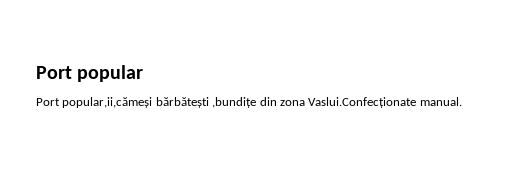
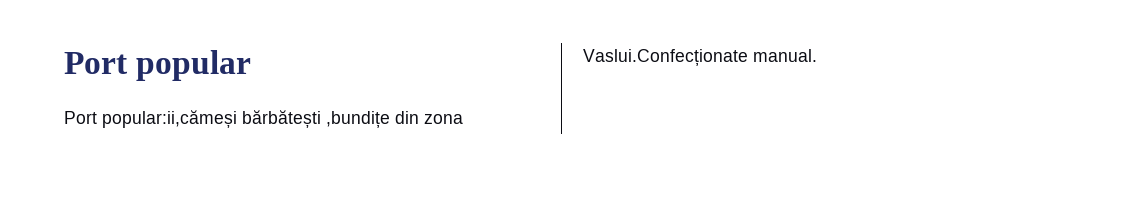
- Port popular,ii,cămeși bărbătești ,bundițe din zona Vaslui.Confecționate manual.
+ Port popular:ii,cămeși bărbătești ,bundițe din zona Vaslui.Confecționate manual.

